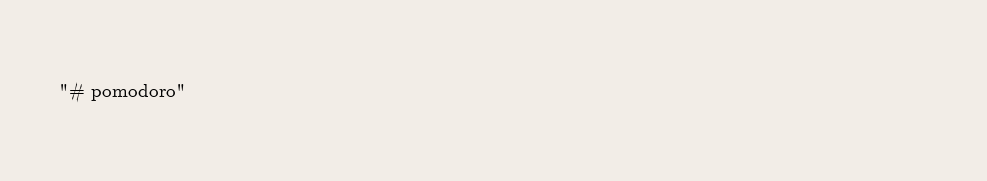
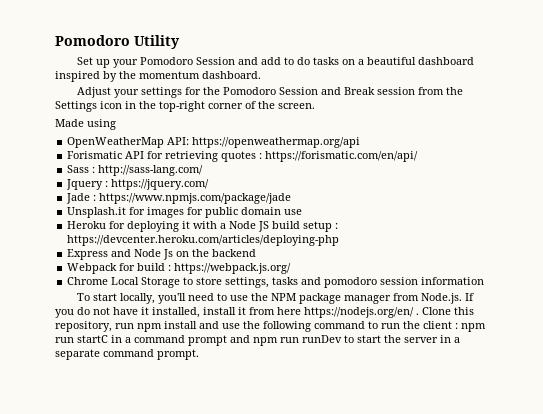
- "# pomodoro"
+ Pomodoro Utility
+ Set up your Pomodoro Session and add to do tasks on a beautiful dashboard inspired by the momentum dashboard.
+ Adjust your settings for the Pomodoro Session and Break session from the Settings icon in the top-right corner of the screen.
+ Made using
+ OpenWeatherMap API: https://openweathermap.org/api
+ Forismatic API for retrieving quotes : https://forismatic.com/en/api/
+ Sass : http://sass-lang.com/
+ Jquery : https://jquery.com/
+ Jade : https://www.npmjs.com/package/jade
+ Unsplash.it for images for public domain use
+ Heroku for deploying it with a Node JS build setup : https://devcenter.heroku.com/articles/deploying-php
+ Express and Node Js on the backend
+ Webpack for build : https://webpack.js.org/
+ Chrome Local Storage to store settings, tasks and pomodoro session information
+ To start locally, you'll need to use the NPM package manager from Node.js. If you do not have it installed, install it from here https://nodejs.org/en/ . Clone this repository, run npm install and use the following command to run the client : npm run startC in a command prompt and npm run runDev to start the server in a separate command prompt.

